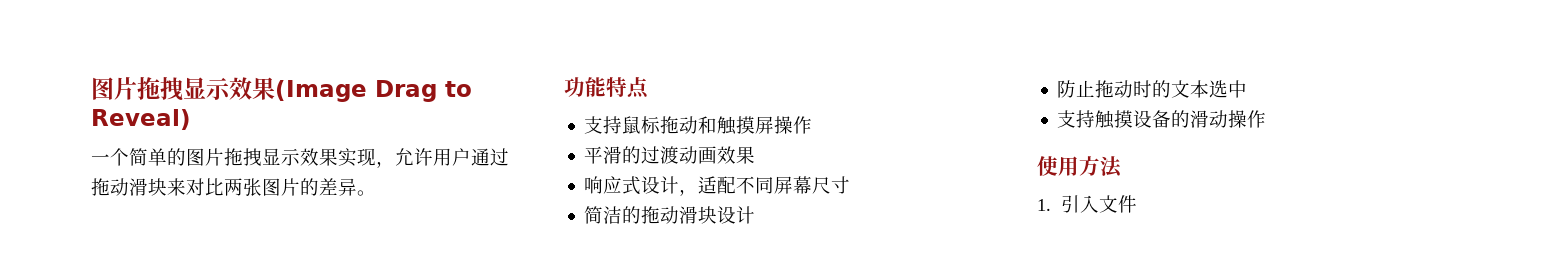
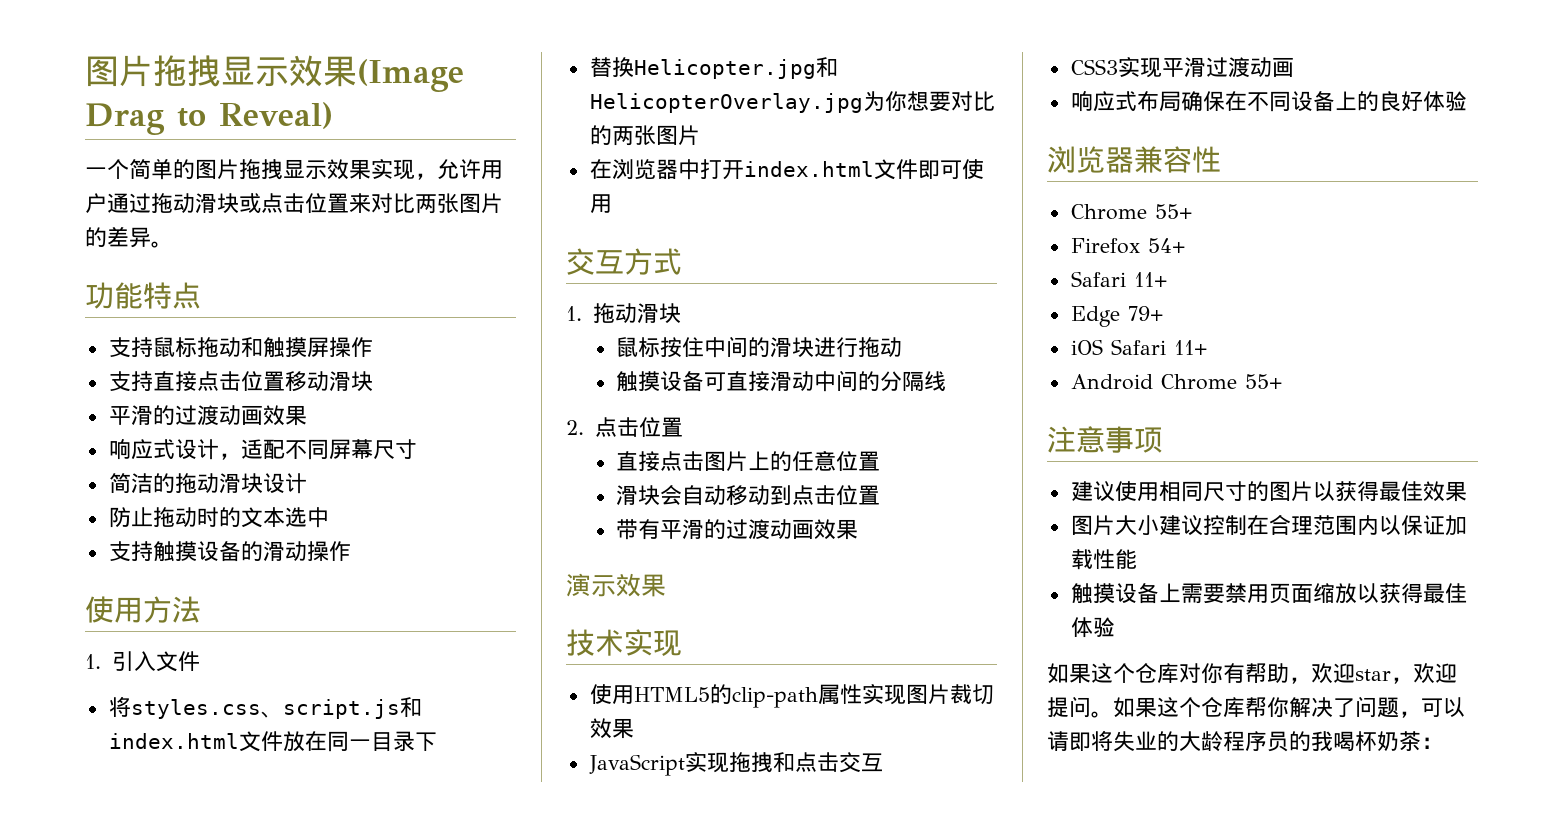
- 一个简单的图片拖拽显示效果实现，允许用户通过拖动滑块来对比两张图片的差异。
+ 一个简单的图片拖拽显示效果实现，允许用户通过拖动滑块或点击位置来对比两张图片的差异。
+ 支持直接点击位置移动滑块
+ 将styles.css、script.js和index.html文件放在同一目录下
+ 替换Helicopter.jpg和HelicopterOverlay.jpg为你想要对比的两张图片
+ 在浏览器中打开index.html文件即可使用
+ 交互方式
+ 1.拖动滑块
+ 鼠标按住中间的滑块进行拖动
+ 触摸设备可直接滑动中间的分隔线
+ 2.点击位置
+ 直接点击图片上的任意位置
+ 滑块会自动移动到点击位置
+ 带有平滑的过渡动画效果
+ 演示效果
+ 技术实现
+ 使用HTML5的clip-path属性实现图片裁切效果
+ JavaScript实现拖拽和点击交互
+ CSS3实现平滑过渡动画
+ 响应式布局确保在不同设备上的良好体验
+ 浏览器兼容性
+ Chrome 55+
+ Firefox 54+
+ Safari 11+
+ Edge 79+
+ iOS Safari 11+
+ Android Chrome 55+
+ 注意事项
+ 建议使用相同尺寸的图片以获得最佳效果
+ 图片大小建议控制在合理范围内以保证加载性能
+ 触摸设备上需要禁用页面缩放以获得最佳体验
+ 如果这个仓库对你有帮助，欢迎star，欢迎提问。如果这个仓库帮你解决了问题，可以请即将失业的大龄程序员的我喝杯奶茶：

